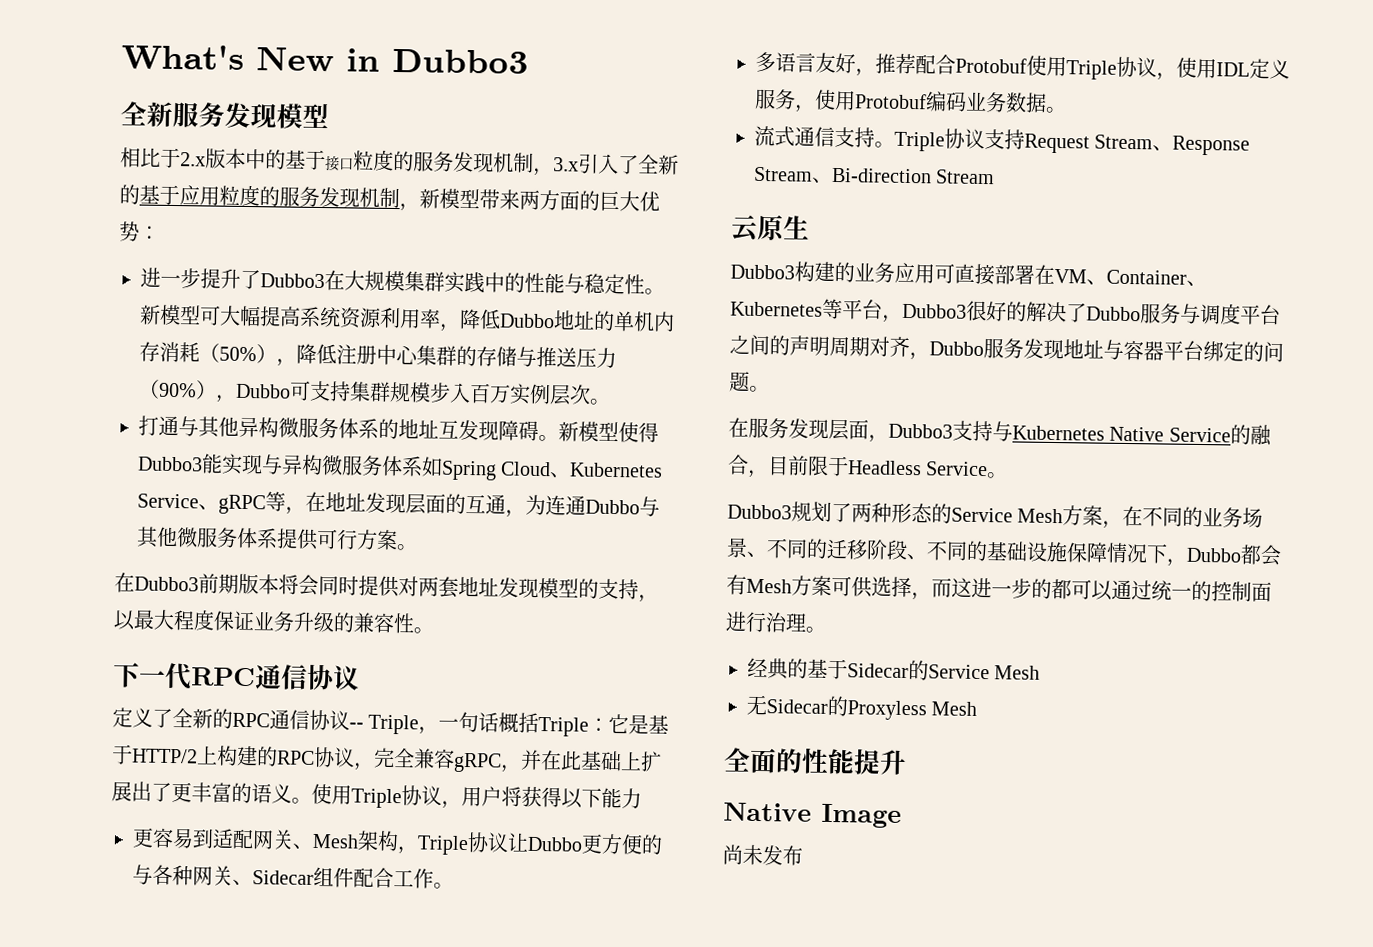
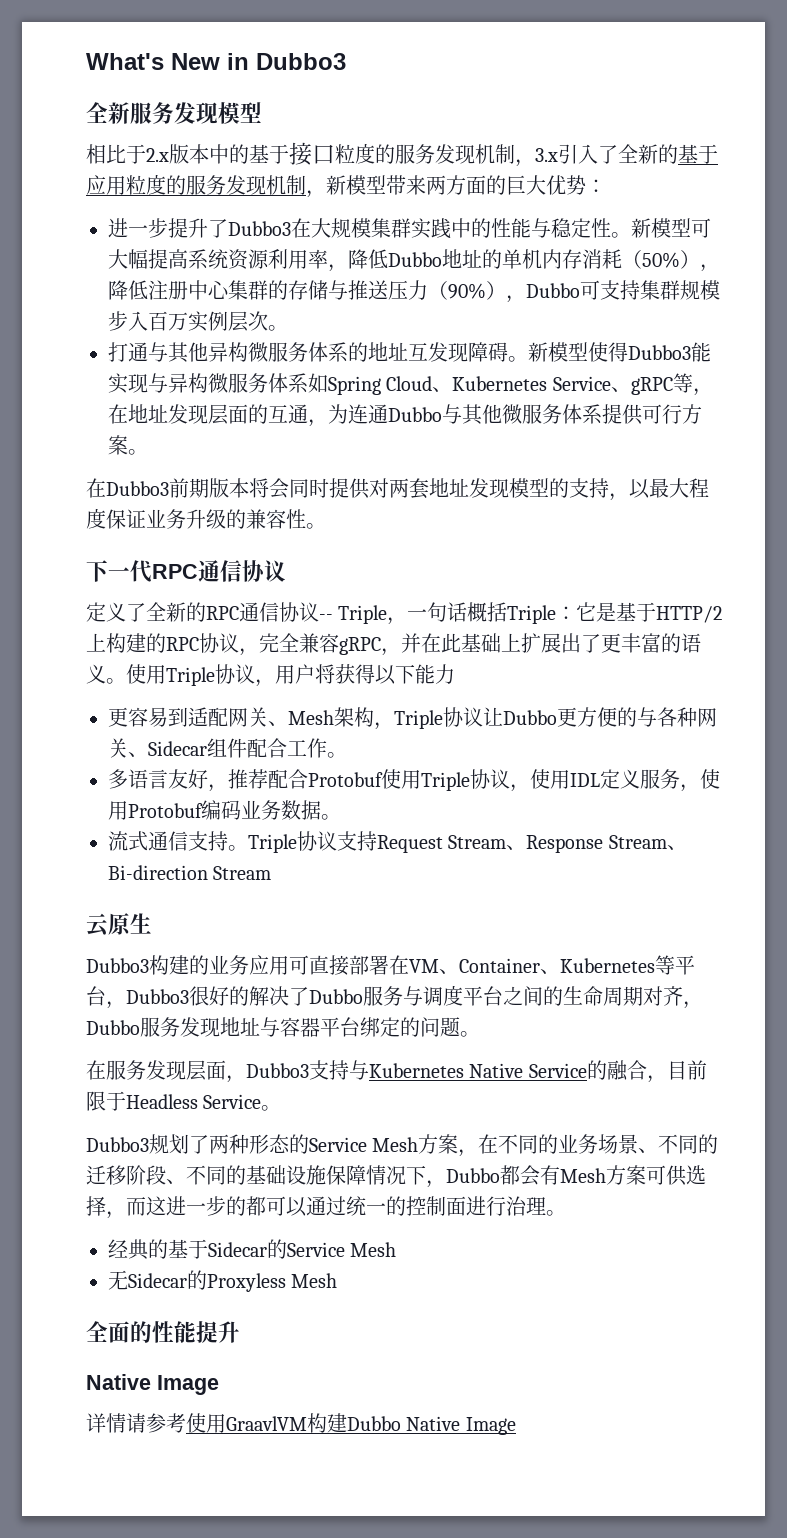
- Dubbo3构建的业务应用可直接部署在VM、Container、Kubernetes等平台，Dubbo3很好的解决了Dubbo服务与调度平台之间的声明周期对齐，Dubbo服务发现地址与容器平台绑定的问题。
+ Dubbo3构建的业务应用可直接部署在VM、Container、Kubernetes等平台，Dubbo3很好的解决了Dubbo服务与调度平台之间的生命周期对齐，Dubbo服务发现地址与容器平台绑定的问题。
- 尚未发布
+ 详情请参考使用GraavlVM构建Dubbo Native Image

